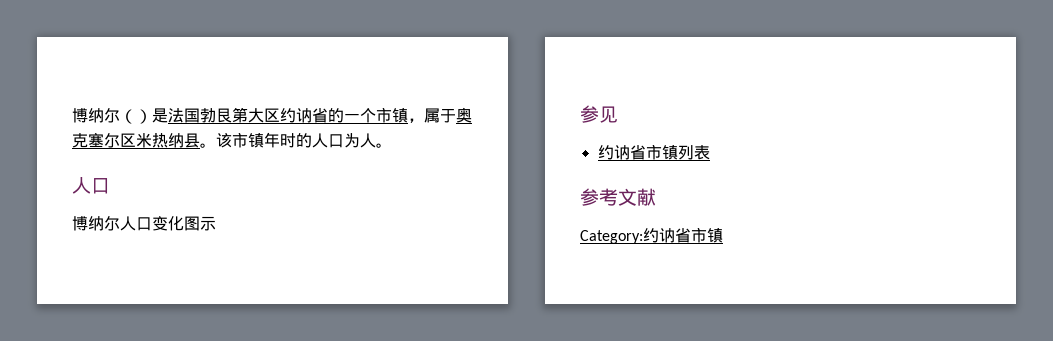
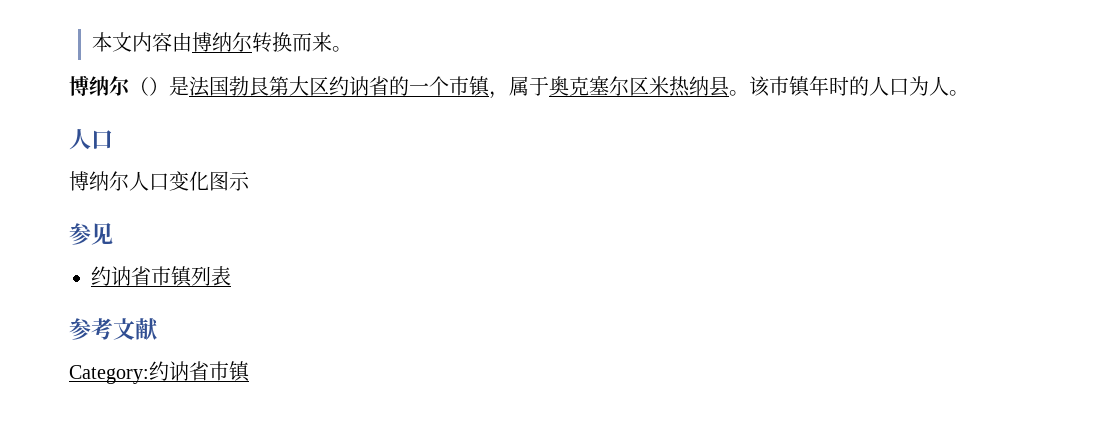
+ 本文内容由博纳尔转换而来。

